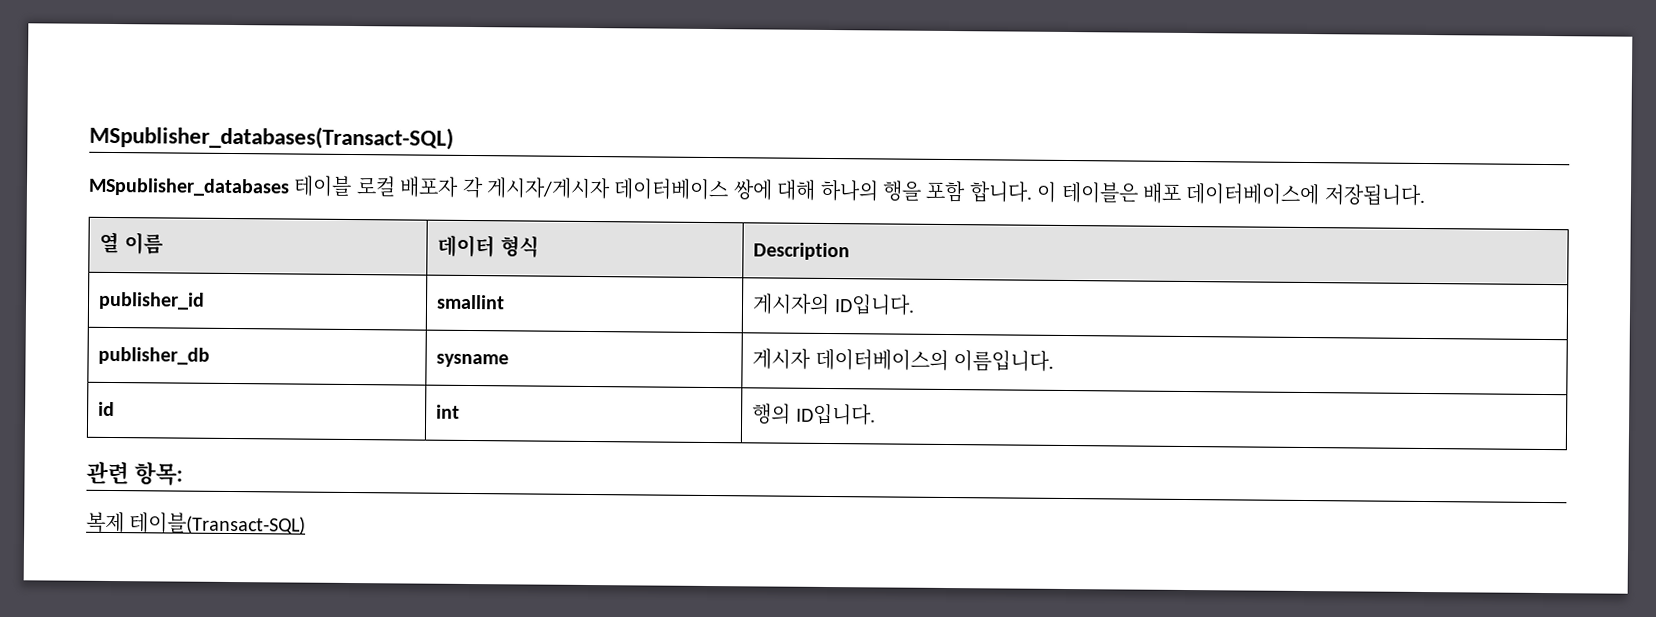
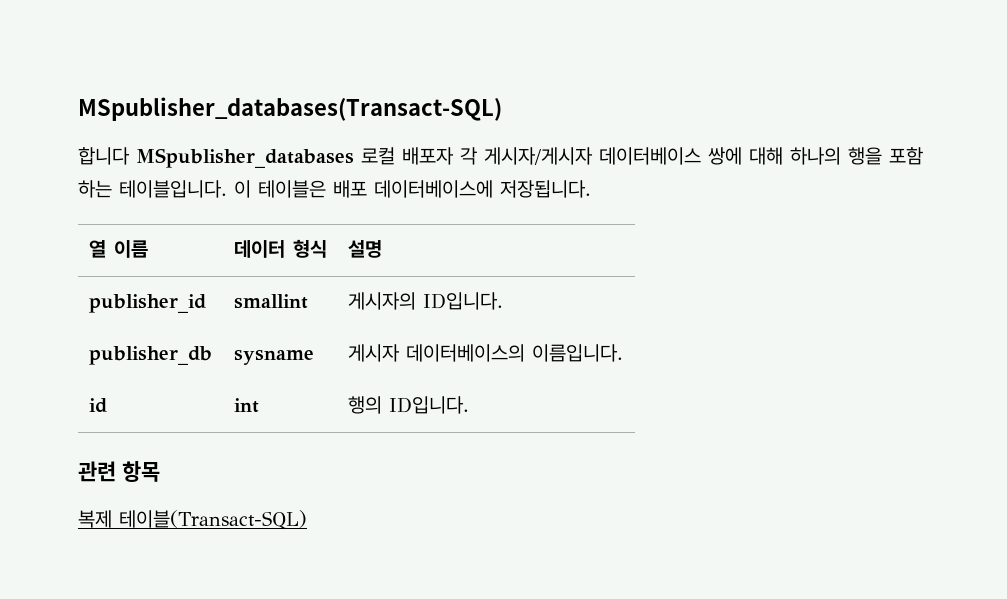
- MSpublisher_databases 테이블 로컬 배포자 각 게시자/게시자 데이터베이스 쌍에 대해 하나의 행을 포함 합니다.
+ 합니다 MSpublisher_databases 로컬 배포자 각 게시자/게시자 데이터베이스 쌍에 대해 하나의 행을 포함 하는 테이블입니다.
- 열 이름 | 데이터 형식 | Description
+ 열 이름 | 데이터 형식 | 설명
- 관련 항목:
+ 관련 항목

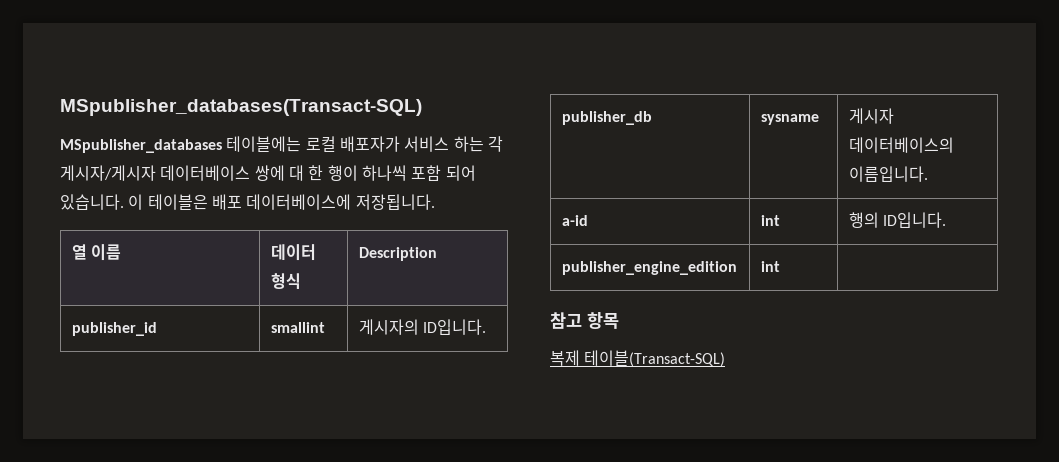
- 합니다 MSpublisher_databases 로컬 배포자 각 게시자/게시자 데이터베이스 쌍에 대해 하나의 행을 포함 하는 테이블입니다.
+ MSpublisher_databases 테이블에는 로컬 배포자가 서비스 하는 각 게시자/게시자 데이터베이스 쌍에 대 한 행이 하나씩 포함 되어 있습니다.
- 열 이름 | 데이터 형식 | 설명
+ 열 이름 | 데이터 형식 | Description
- id | int | 행의 ID입니다.
+ a-id | int | 행의 ID입니다.
- 관련 항목
+ publisher_engine_edition | int |
+ 참고 항목

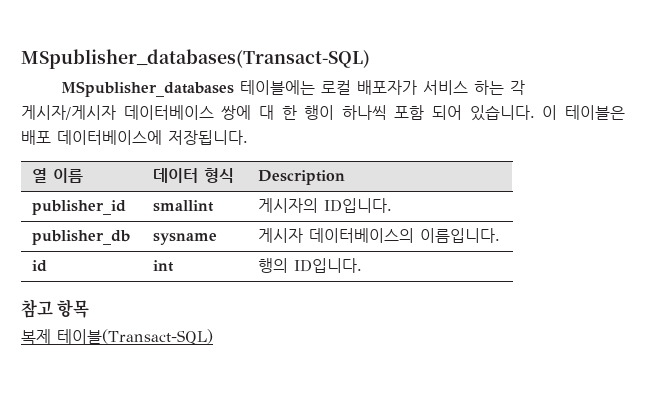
- a-id | int | 행의 ID입니다.
+ id | int | 행의 ID입니다.
- publisher_engine_edition | int |

